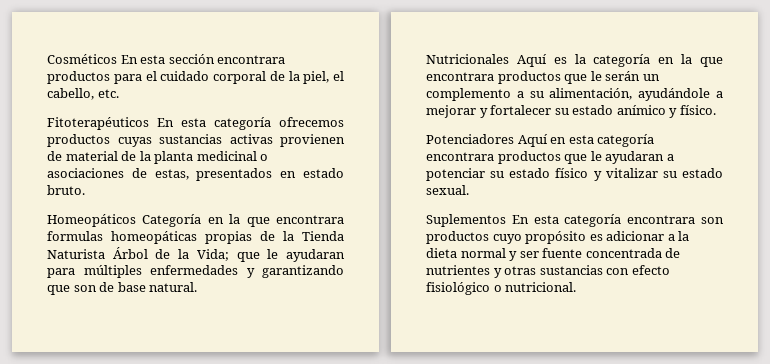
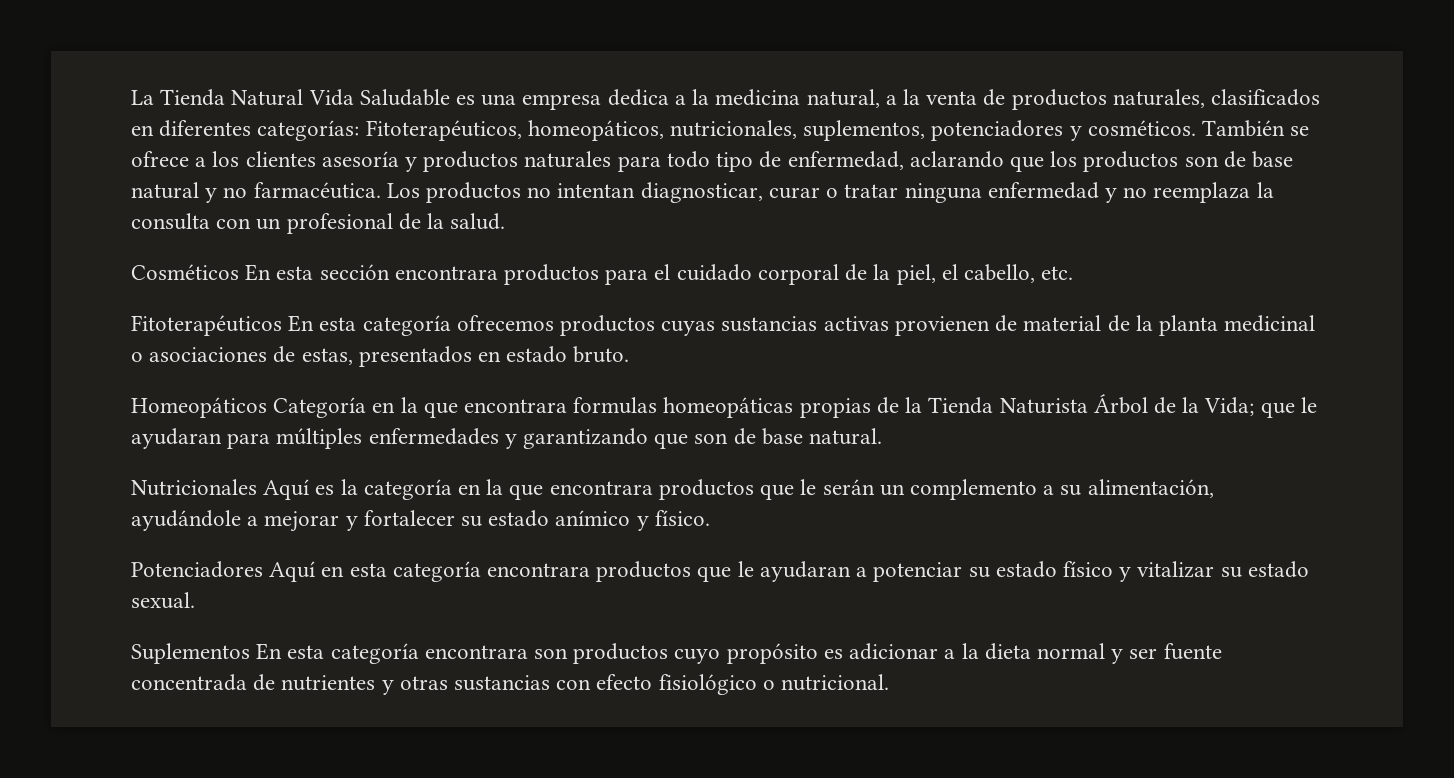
+ La Tienda Natural Vida Saludable es una empresa dedica a la medicina natural, a la venta de productos naturales, clasificados en diferentes categorías: Fitoterapéuticos, homeopáticos, nutricionales, suplementos, potenciadores y cosméticos. También se ofrece a los clientes asesoría y productos naturales para todo tipo de enfermedad, aclarando que los productos son de base natural y no farmacéutica. Los productos no intentan diagnosticar, curar o tratar ninguna enfermedad y no reemplaza la consulta con un profesional de la salud.

